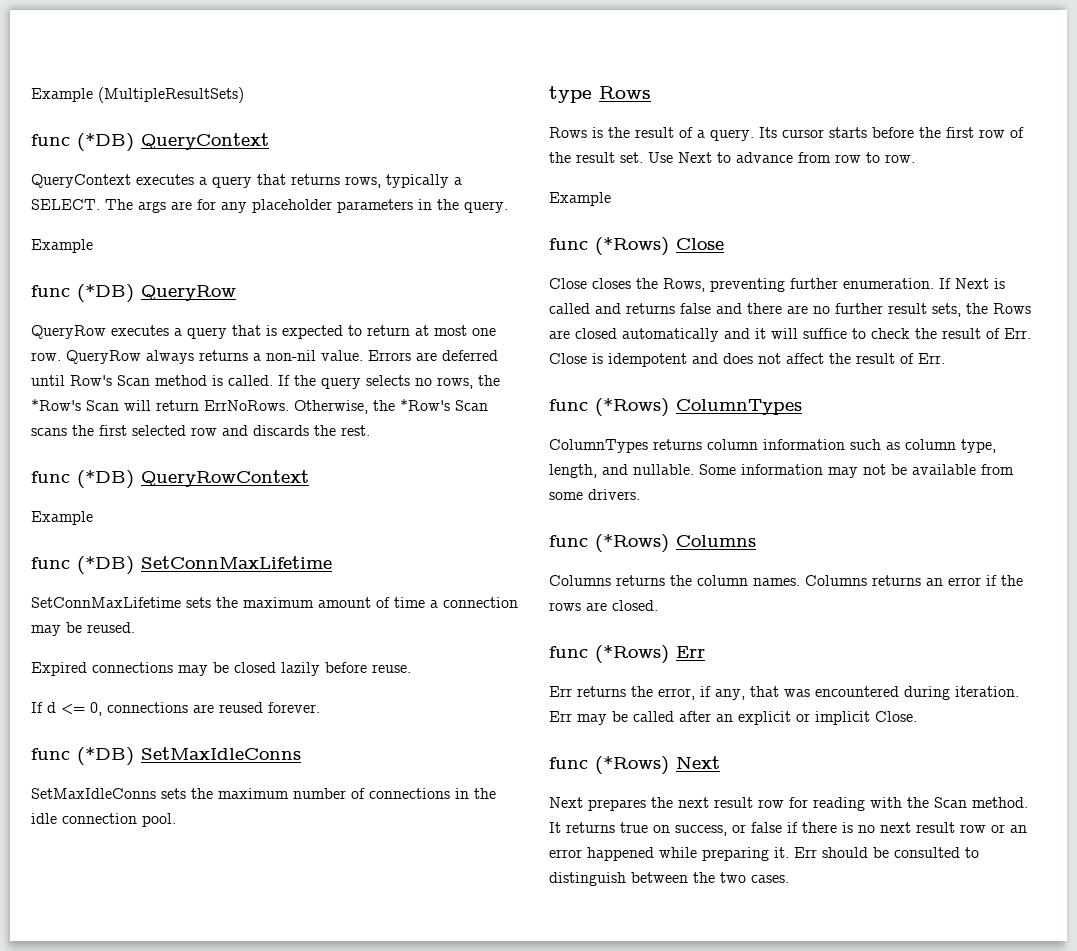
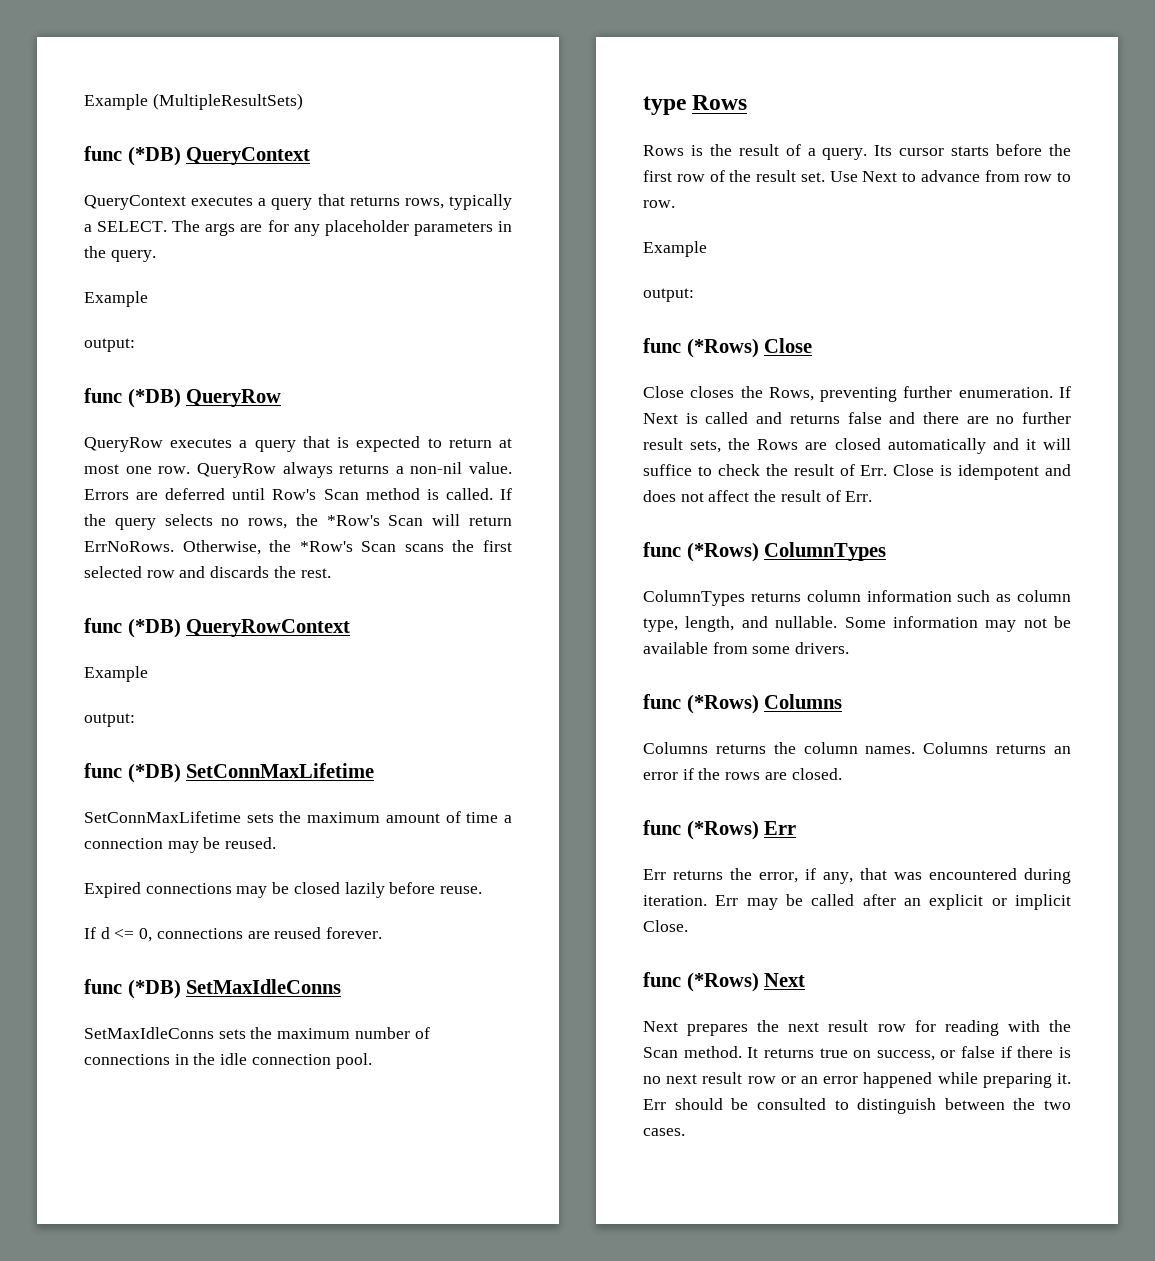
  The args are for any placeholder parameters in the query.
  Example
+ output:
  func (*DB) QueryRowContext
  Example
+ output:
  Use Next to advance from row to row.
  Example
+ output:

